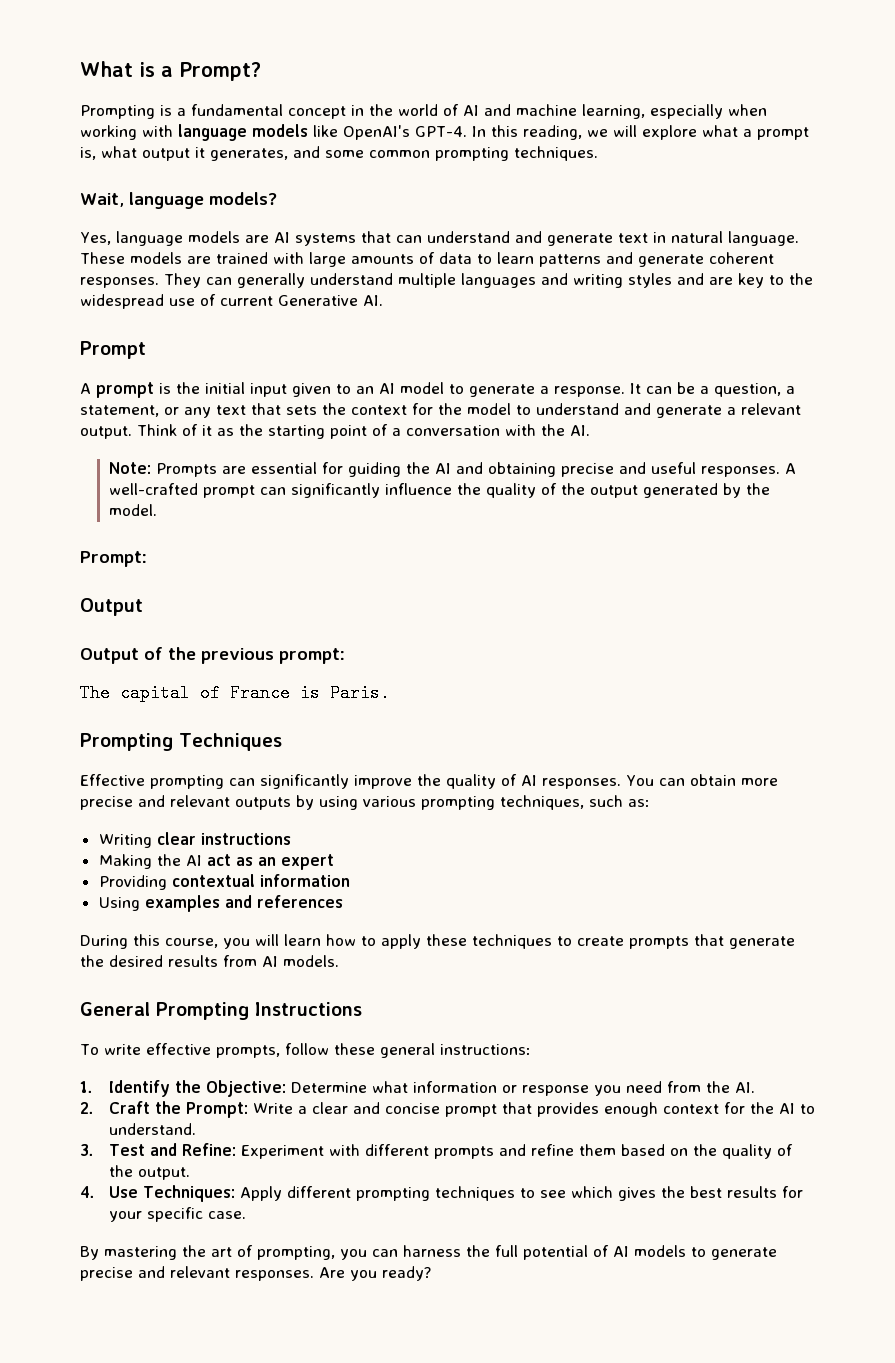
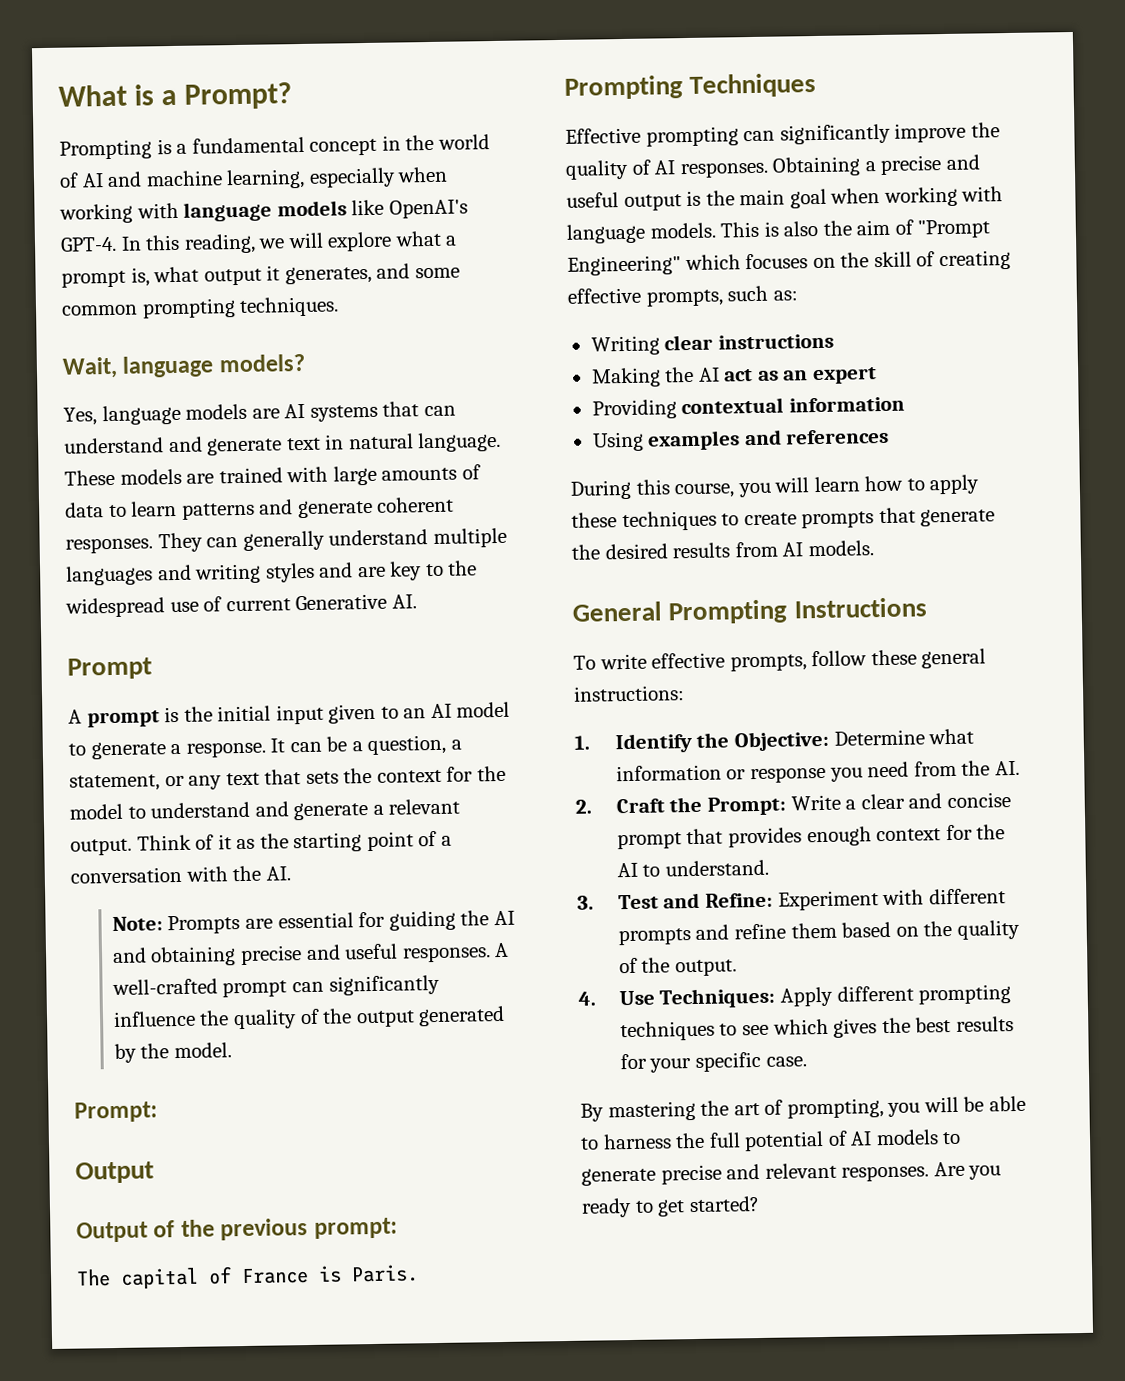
- You can obtain more precise and relevant outputs by using various prompting techniques, such as:
+ Obtaining a precise and useful output is the main goal when working with language models. This is also the aim of "Prompt Engineering" which focuses on the skill of creating effective prompts, such as:
- By mastering the art of prompting, you can harness the full potential of AI models to generate precise and relevant responses.
+ By mastering the art of prompting, you will be able to harness the full potential of AI models to generate precise and relevant responses.
- Are you ready?
+ Are you ready to get started?

